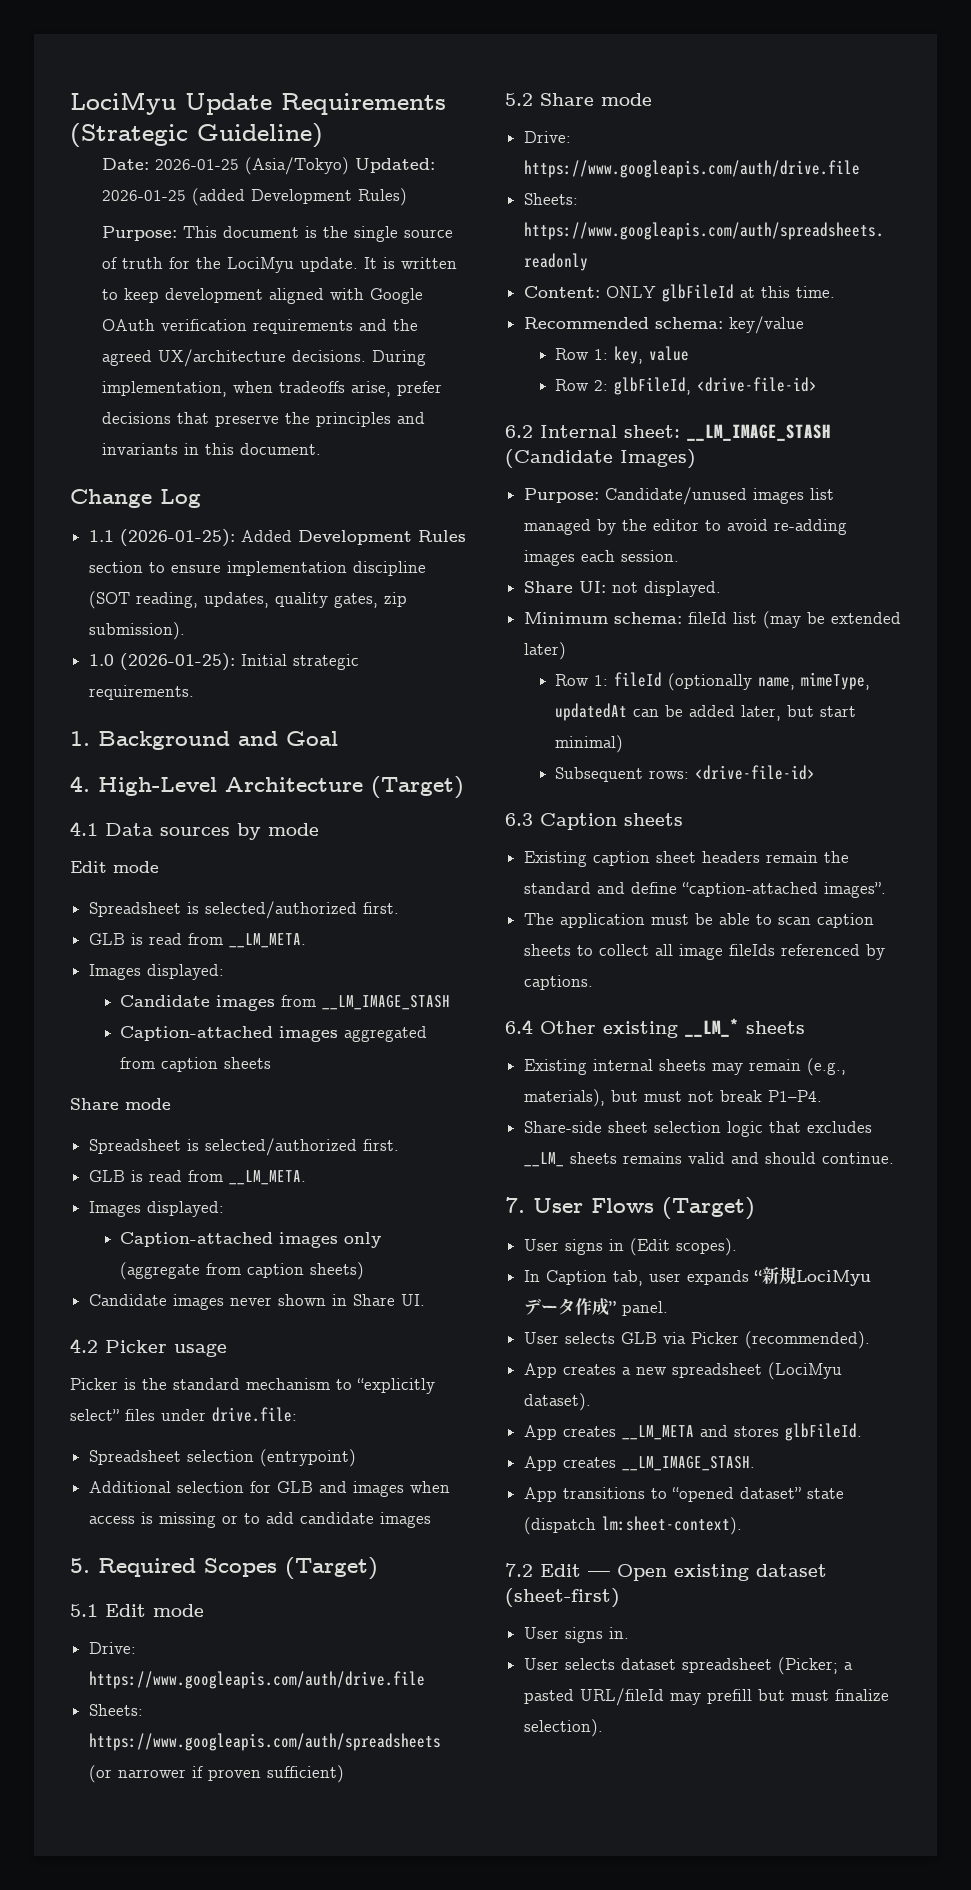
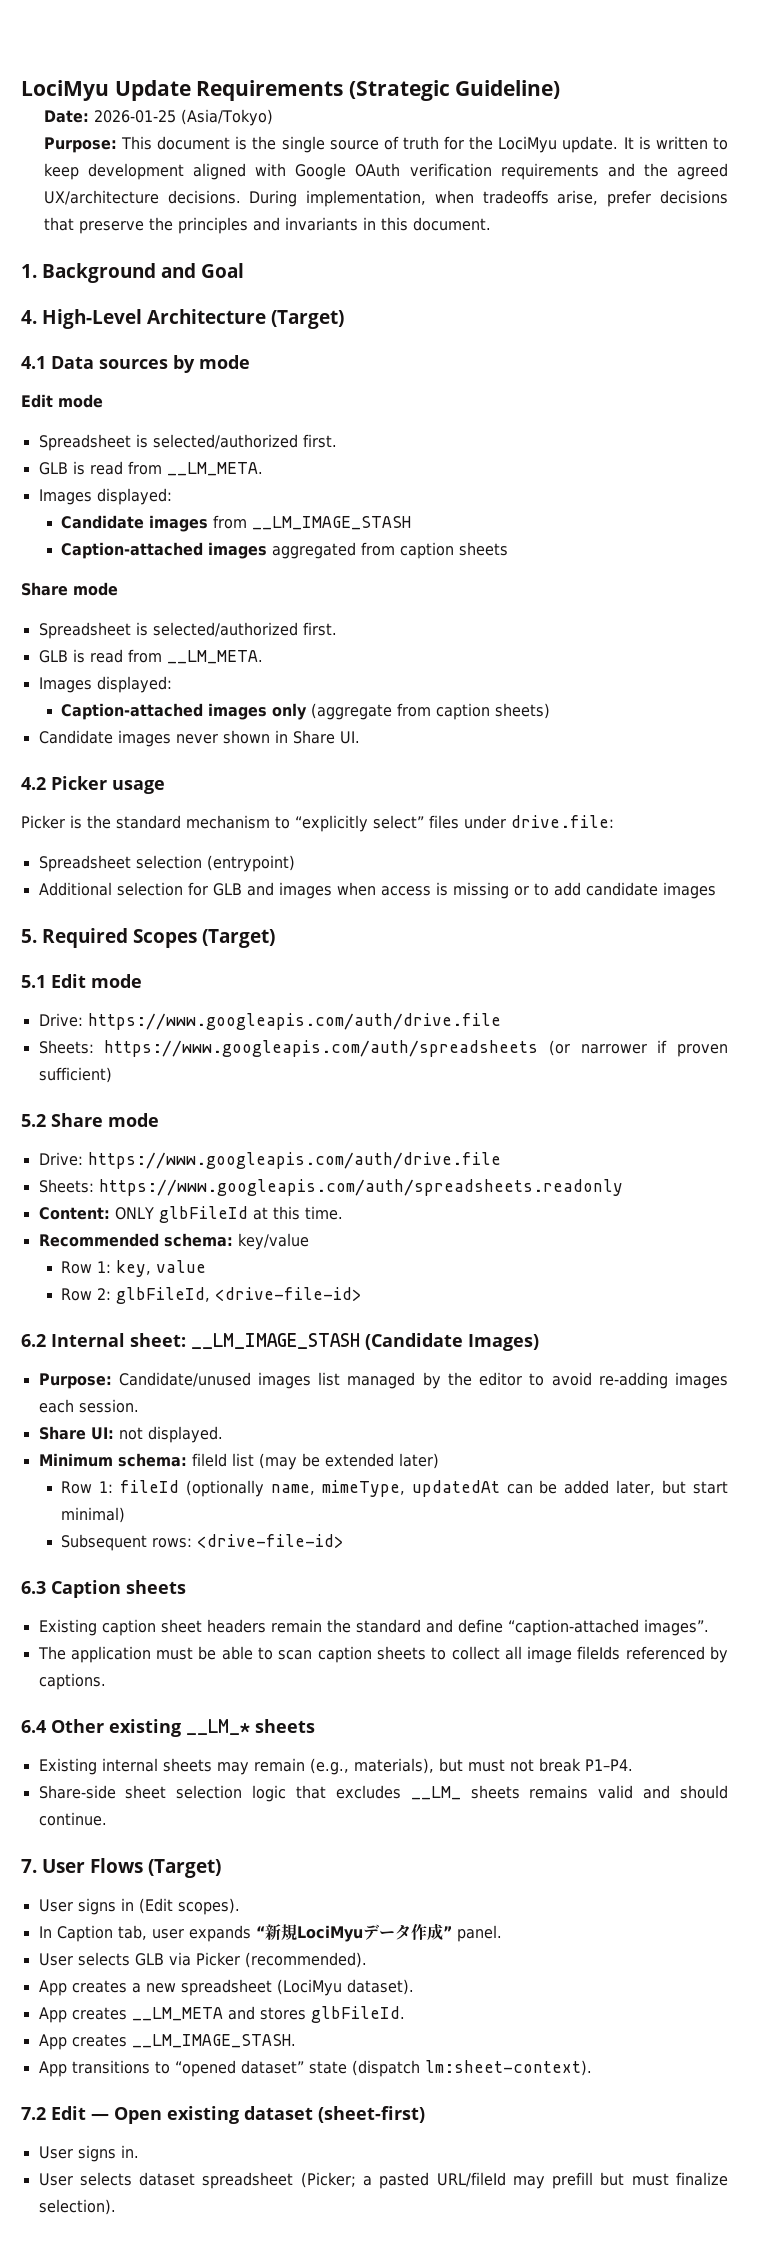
- Date: 2026-01-25 (Asia/Tokyo) Updated: 2026-01-25 (added Development Rules)
+ Date: 2026-01-25 (Asia/Tokyo)
- Change Log
- 1.1 (2026-01-25): Added Development Rules section to ensure implementation discipline (SOT reading, updates, quality gates, zip submission).
- 1.0 (2026-01-25): Initial strategic requirements.

